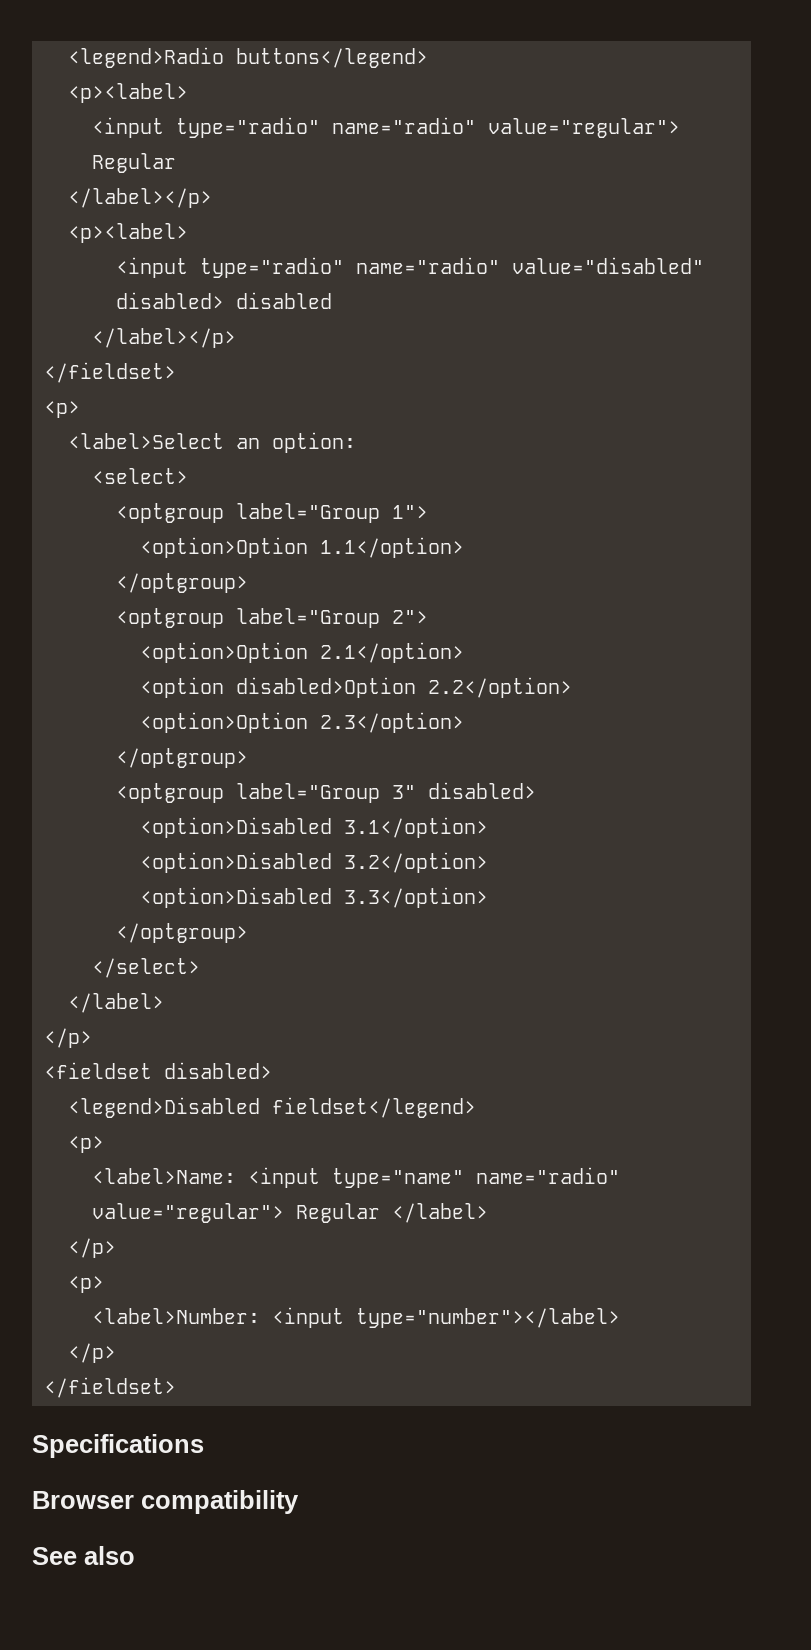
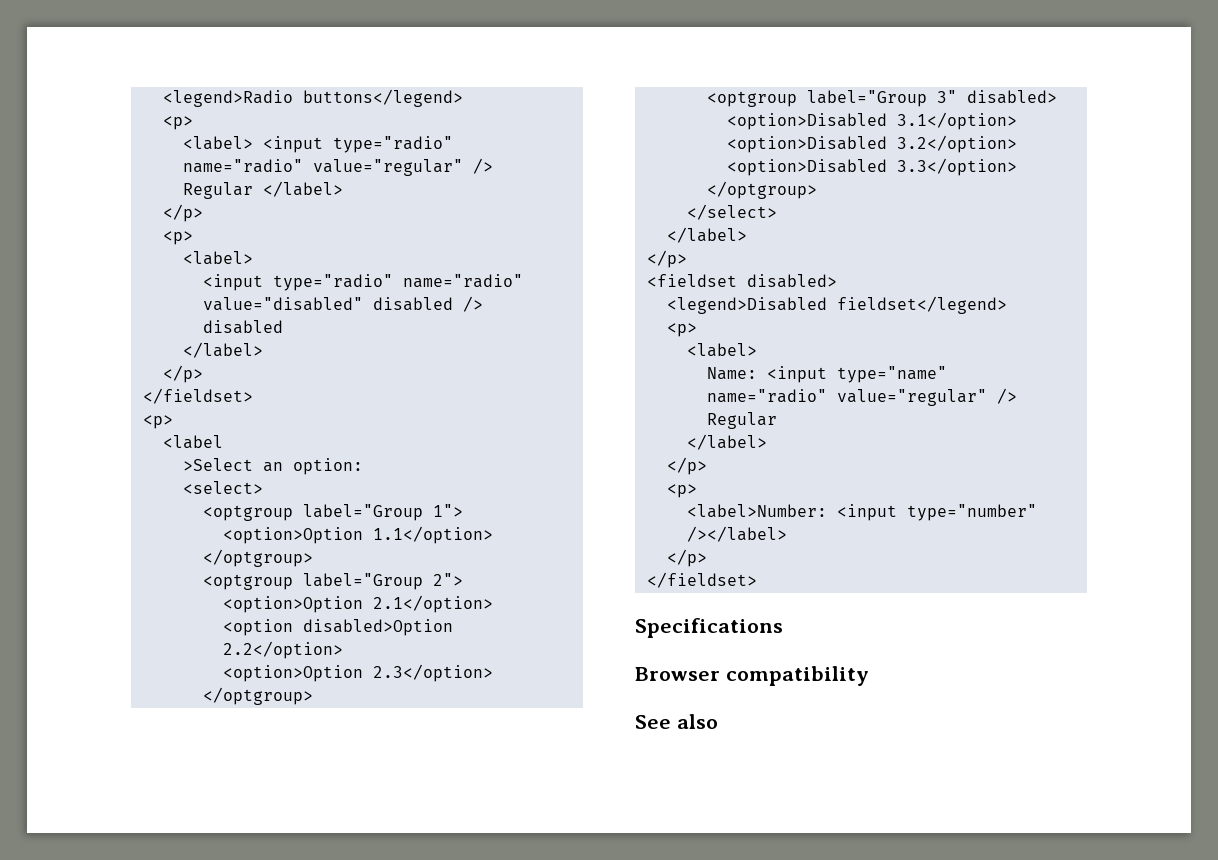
  <legend>Radio buttons</legend>
- <p><label>
- <input type="radio" name="radio" value="regular"> Regular
- </label></p>
- <p><label>
+ <p>
+ <label> <input type="radio" name="radio" value="regular" /> Regular </label>
+ </p>
+ <p>
+ <label>
- <input type="radio" name="radio" value="disabled" disabled> disabled
- </label></p>
+ <input type="radio" name="radio" value="disabled" disabled /> disabled
+ </label>
+ </p>
- <label>Select an option:
+ <label
+ >Select an option:
  <legend>Disabled fieldset</legend>
  <p>
- <label>Name: <input type="name" name="radio" value="regular"> Regular </label>
+ <label>
+ Name: <input type="name" name="radio" value="regular" /> Regular
+ </label>
- <label>Number: <input type="number"></label>
+ <label>Number: <input type="number" /></label>

